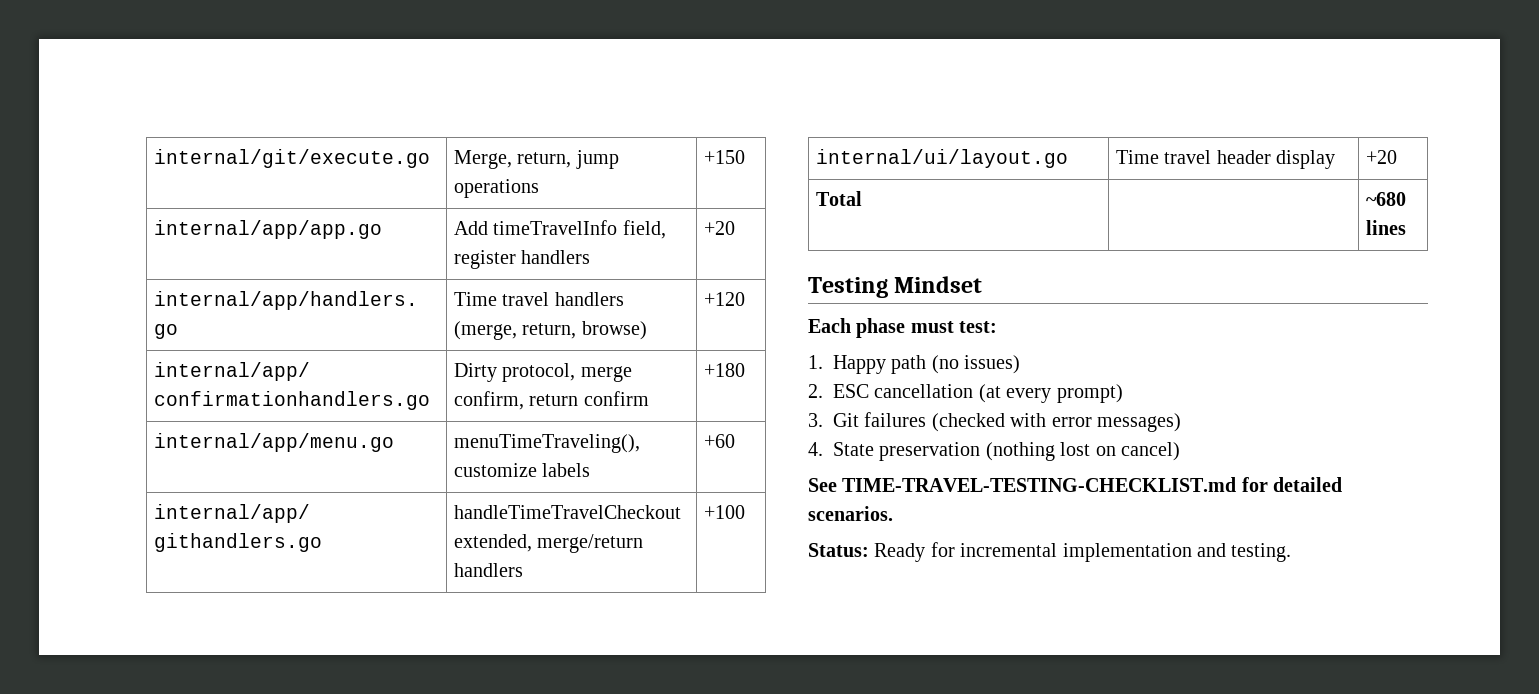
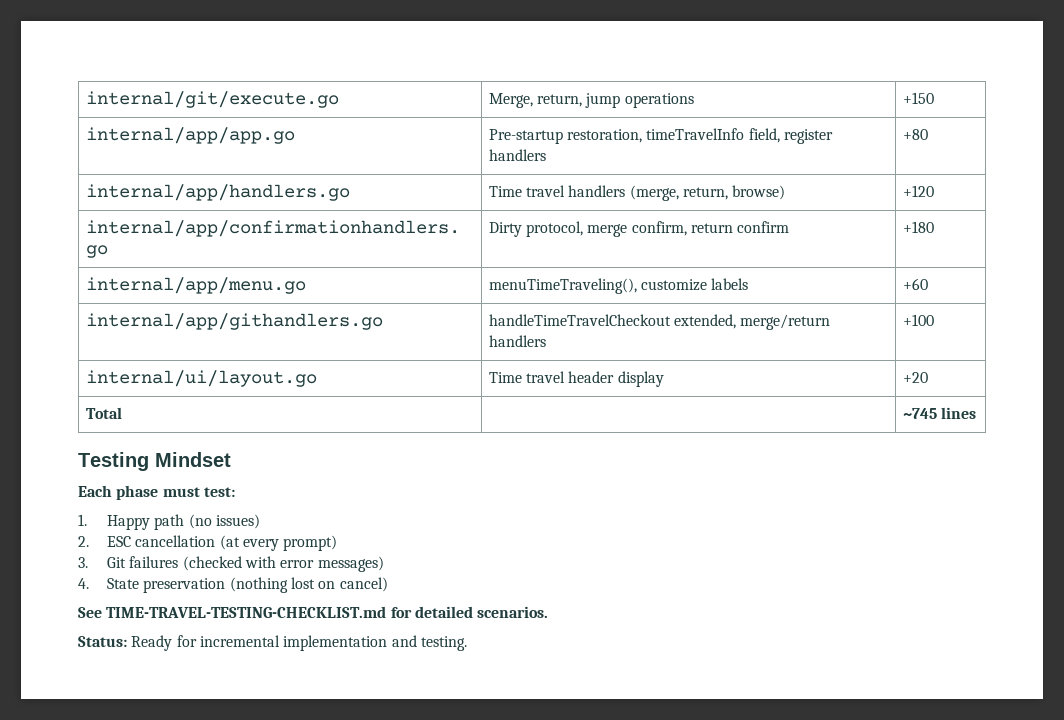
- internal/app/app.go | Add timeTravelInfo field, register handlers | +20
+ internal/app/app.go | Pre-startup restoration, timeTravelInfo field, register handlers | +80
- Total | | ~680 lines
+ Total | | ~745 lines

